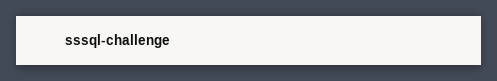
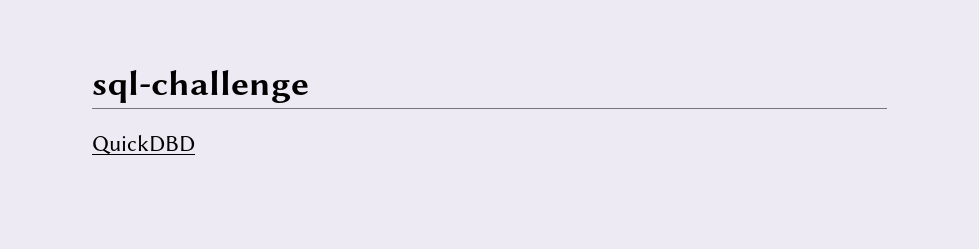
- sssql-challenge
+ sql-challenge
+ QuickDBD

